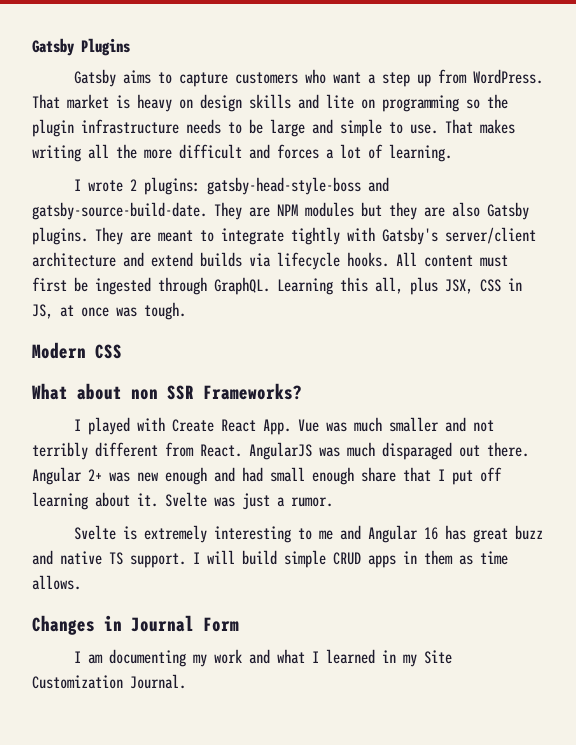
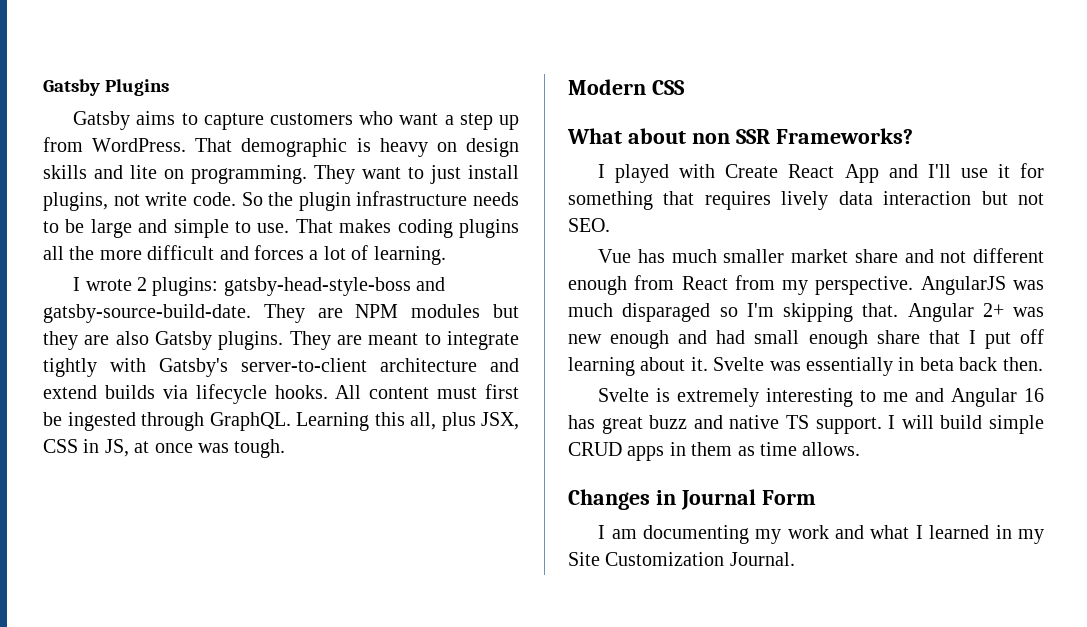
- That market is heavy on design skills and lite on programming so the plugin infrastructure needs to be large and simple to use.
+ That demographic is heavy on design skills and lite on programming. They want to just install plugins, not write code. So the plugin infrastructure needs to be large and simple to use.
- That makes writing all the more difficult and forces a lot of learning.
+ That makes coding plugins all the more difficult and forces a lot of learning.
- They are meant to integrate tightly with Gatsby's server/client architecture and extend builds via lifecycle hooks.
+ They are meant to integrate tightly with Gatsby's server-to-client architecture and extend builds via lifecycle hooks.
- I played with Create React App. Vue was much smaller and not terribly different from React. AngularJS was much disparaged out there.
+ I played with Create React App and I'll use it for something that requires lively data interaction but not SEO.
+ Vue has much smaller market share and not different enough from React from my perspective. AngularJS was much disparaged so I'm skipping that.
- Svelte was just a rumor.
+ Svelte was essentially in beta back then.

